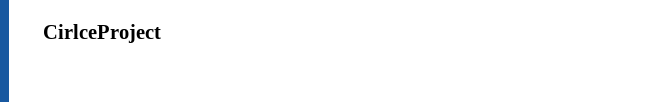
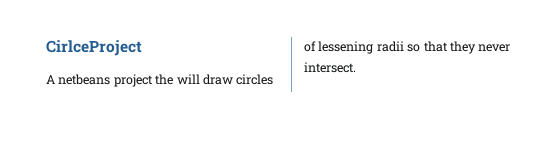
+ A netbeans project the will draw circles of lessening radii so that they never intersect.

